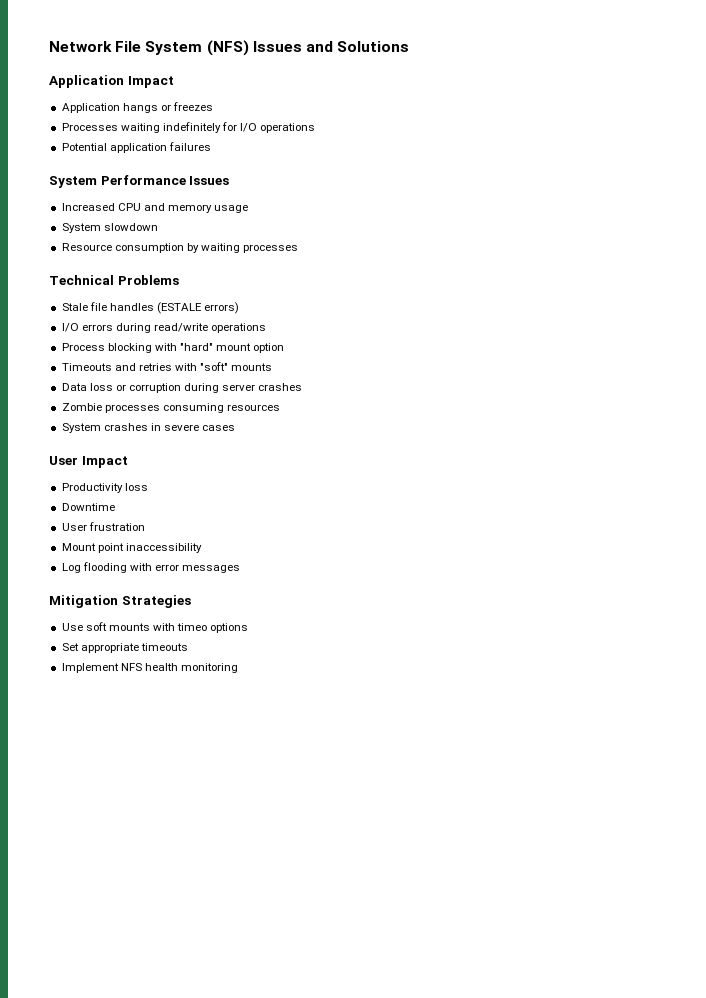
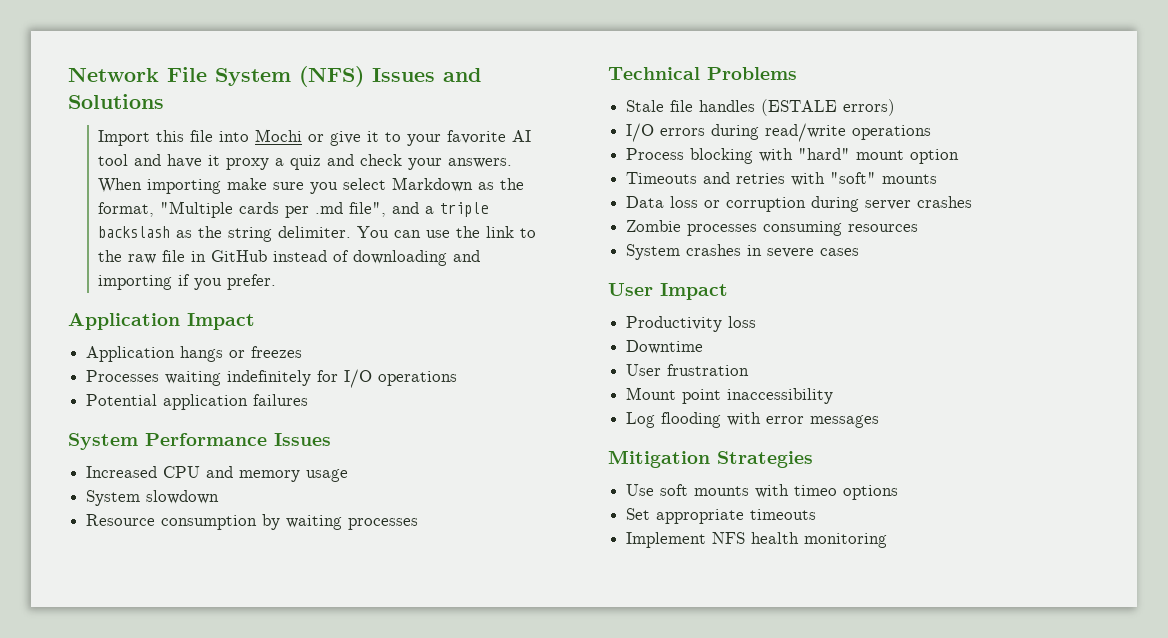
+ Import this file into Mochi or give it to your favorite AI tool and have it proxy a quiz and check your answers. When importing make sure you select Markdown as the format, "Multiple cards per .md file", and a triple backslash as the string delimiter. You can use the link to the raw file in GitHub instead of downloading and importing if you prefer.

